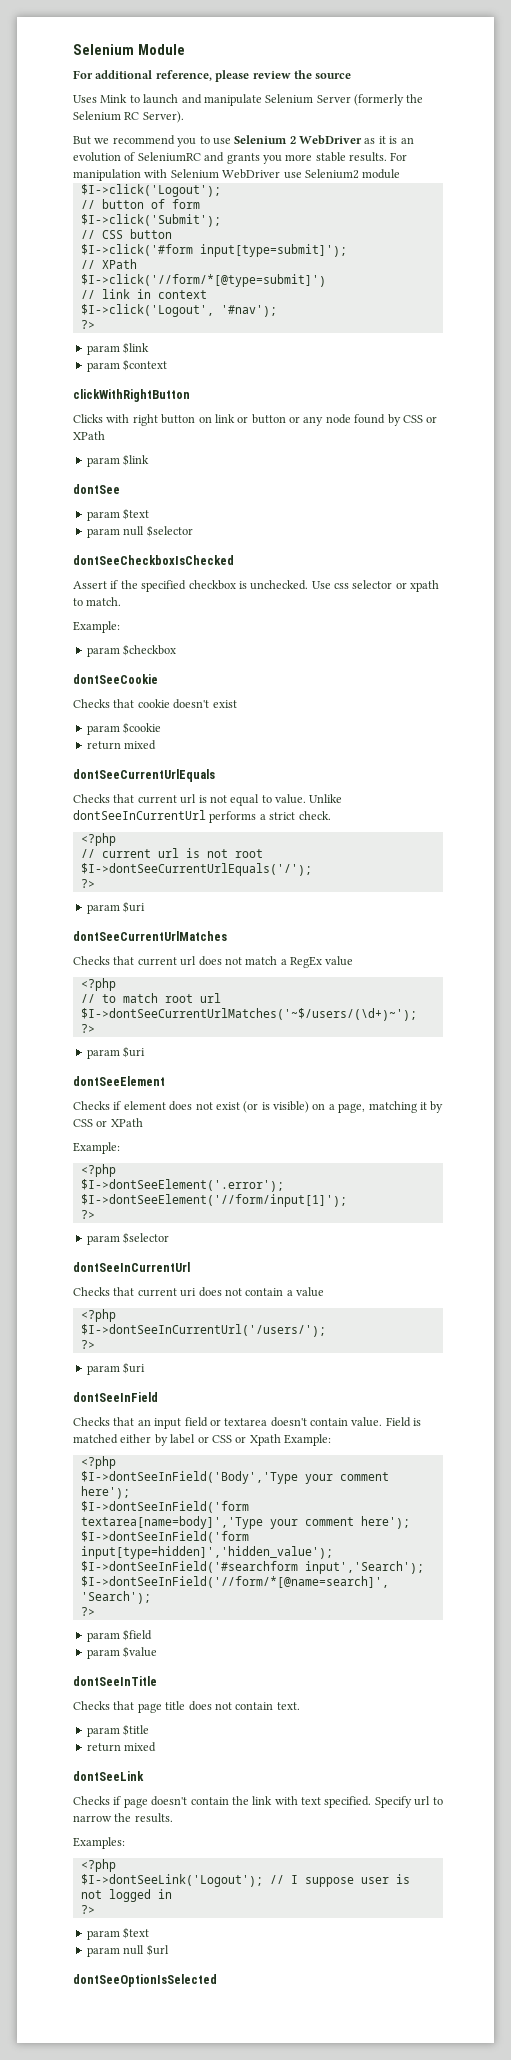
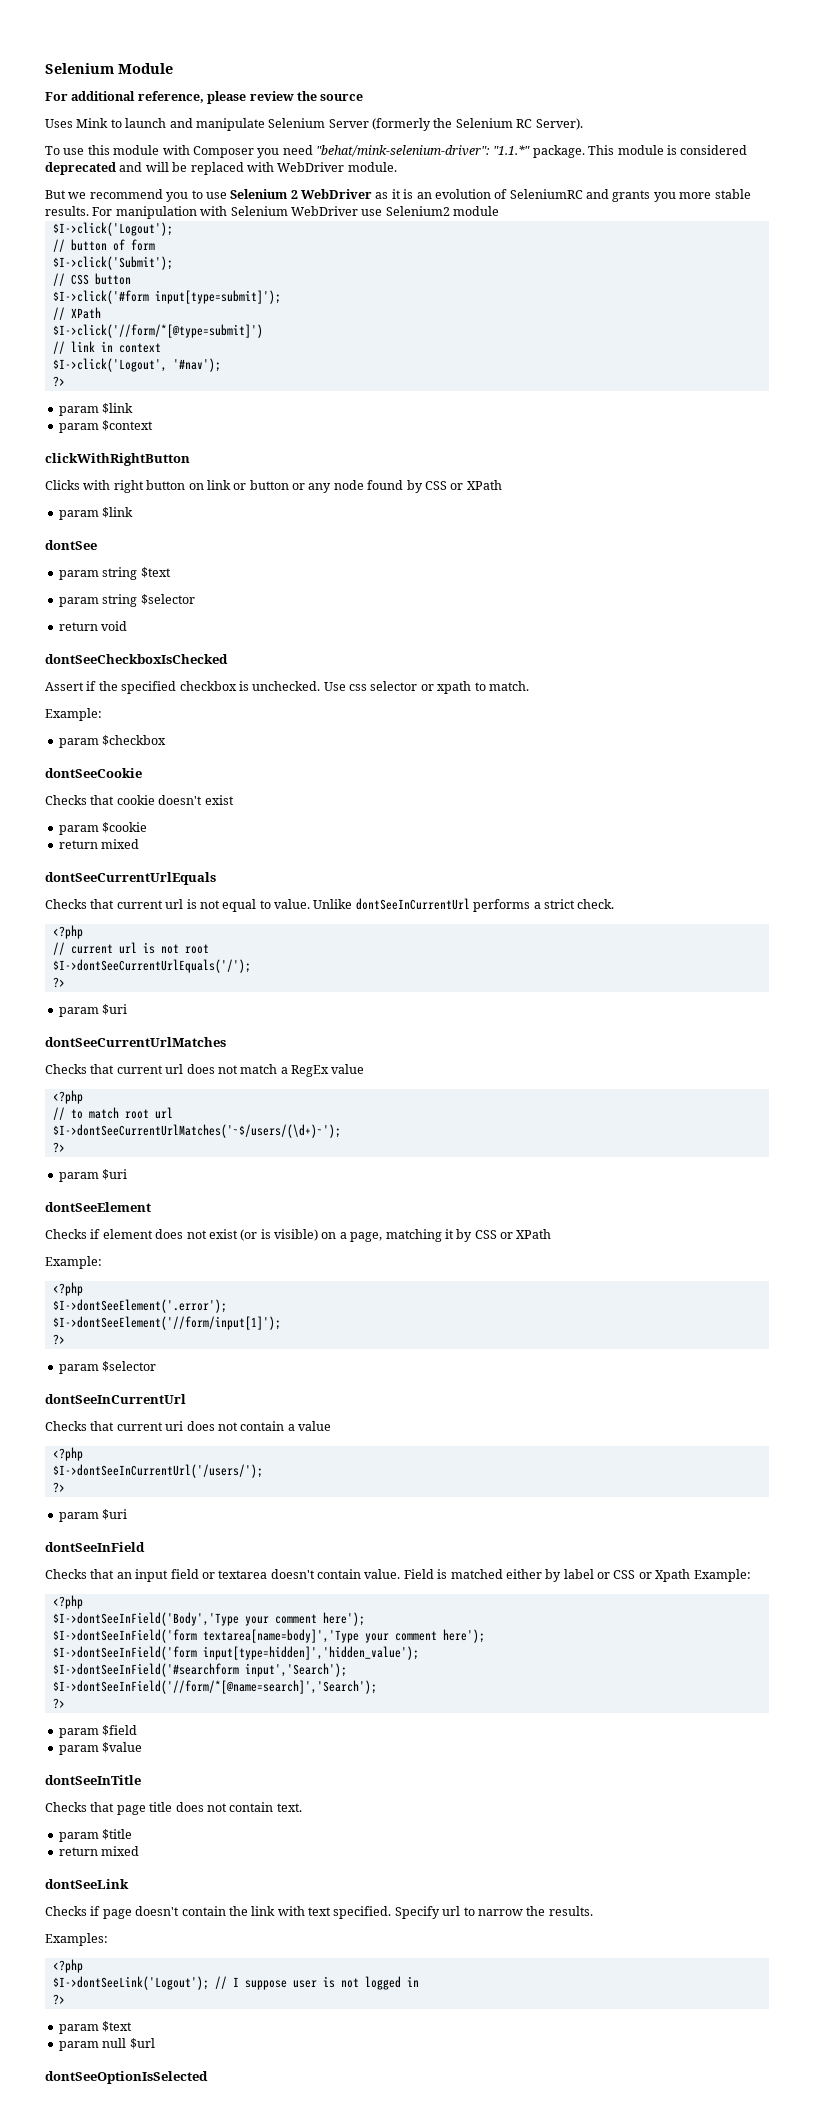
+ To use this module with Composer you need "behat/mink-selenium-driver": "1.1.*" package. This module is considered deprecated and will be replaced with WebDriver module.
  dontSee
- param $text
- param null $selector
+ param string $text
+ param string $selector
+ return void

